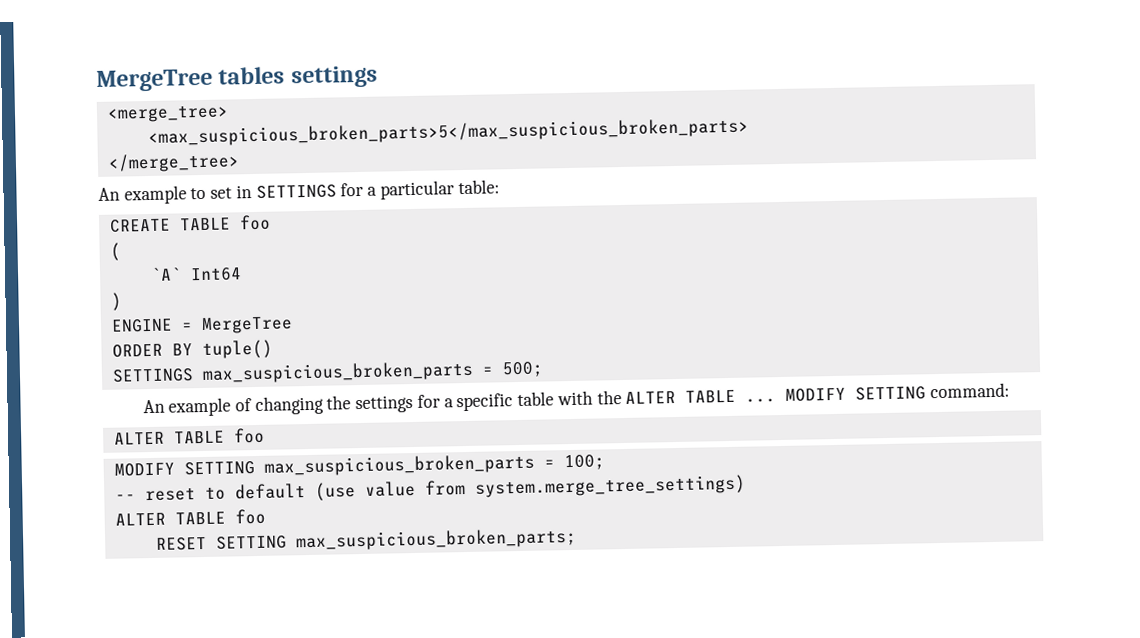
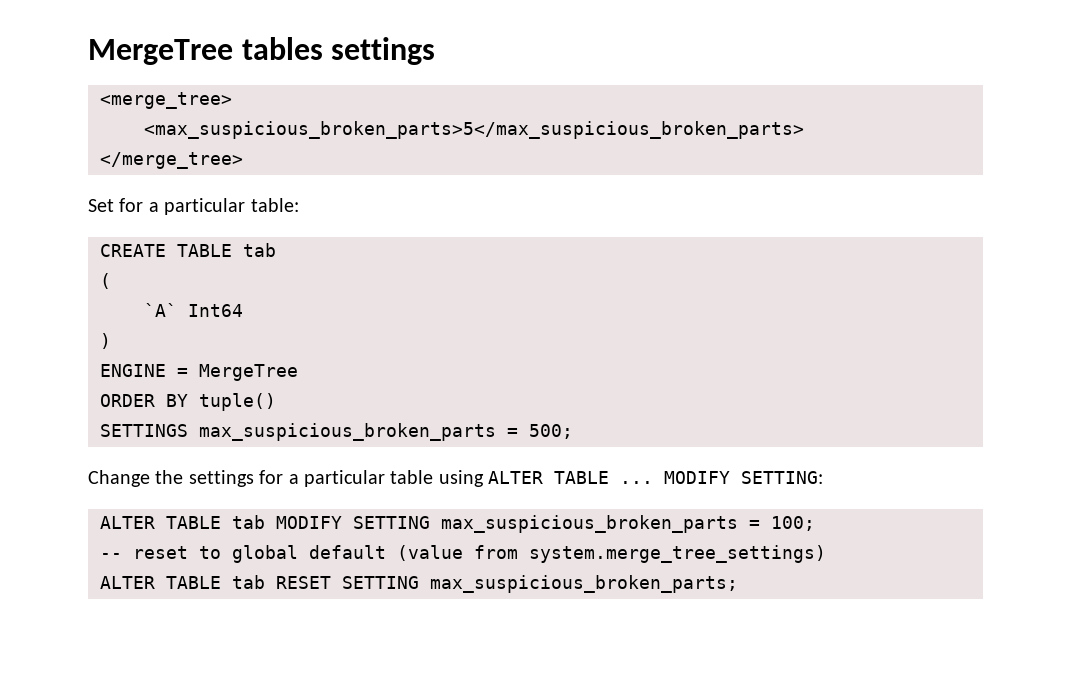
- An example to set in SETTINGS for a particular table:
+ Set for a particular table:
- CREATE TABLE foo
+ CREATE TABLE tab
- An example of changing the settings for a specific table with the ALTER TABLE ...
+ Change the settings for a particular table using ALTER TABLE ...
- MODIFY SETTING command:
- ALTER TABLE foo
- MODIFY SETTING max_suspicious_broken_parts = 100;
+ MODIFY SETTING:
+ ALTER TABLE tab MODIFY SETTING max_suspicious_broken_parts = 100;
- -- reset to default (use value from system.merge_tree_settings)
- ALTER TABLE foo
- RESET SETTING max_suspicious_broken_parts;
+ -- reset to global default (value from system.merge_tree_settings)
+ ALTER TABLE tab RESET SETTING max_suspicious_broken_parts;

